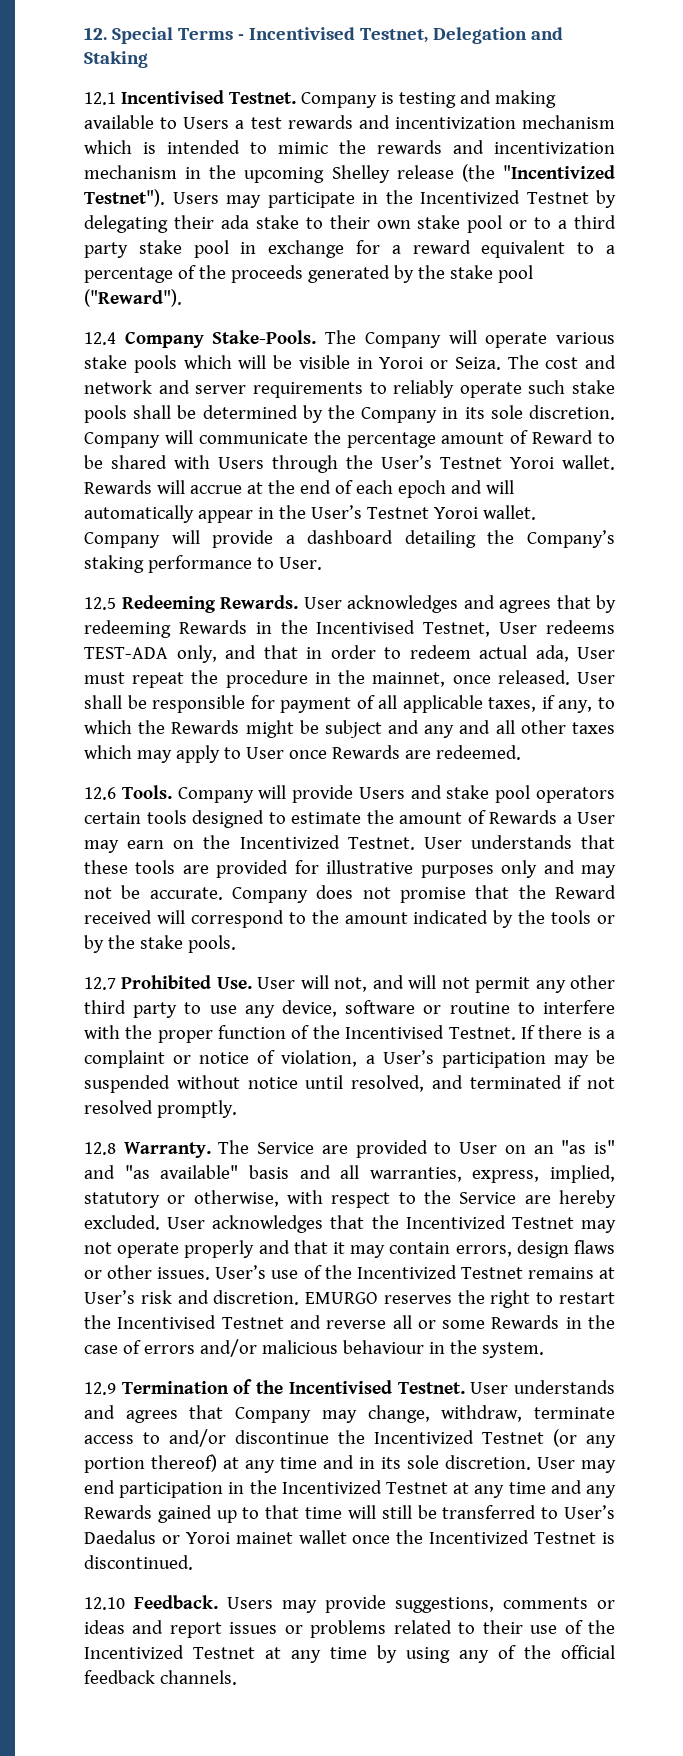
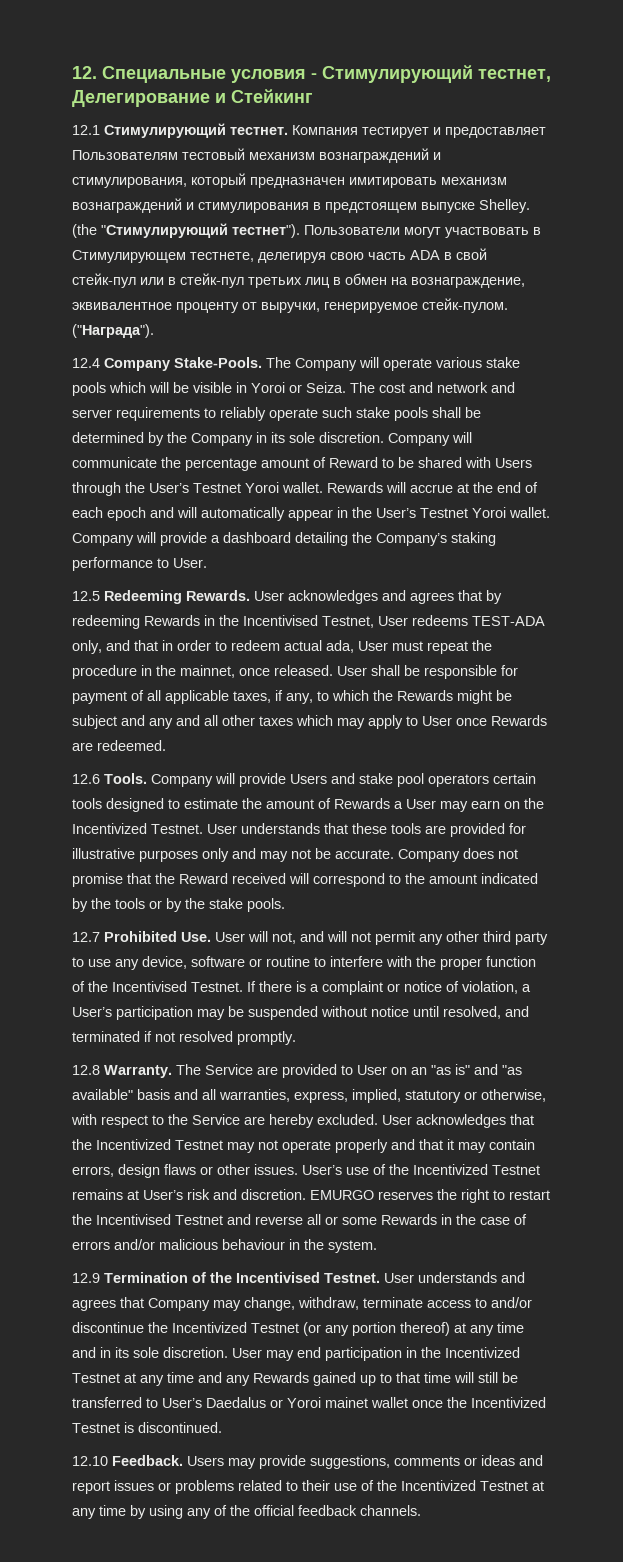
- 12. Special Terms - Incentivised Testnet, Delegation and Staking
- 12.1 Incentivised Testnet. Company is testing and making available to Users a test rewards and incentivization mechanism which is intended to mimic the rewards and incentivization mechanism in the upcoming Shelley release (the "Incentivized Testnet"). Users may participate in the Incentivized Testnet by delegating their ada stake to their own stake pool or to a third party stake pool in exchange for a reward equivalent to a percentage of the proceeds generated by the stake pool ("Reward").
+ 12. Специальные условия - Стимулирующий тестнет, Делегирование и Стейкинг
+ 12.1 Стимулирующий тестнет. Компания тестирует и предоставляет Пользователям тестовый механизм вознаграждений и стимулирования, который предназначен имитировать механизм вознаграждений и стимулирования в предстоящем выпуске Shelley. (the "Стимулирующий тестнет"). Пользователи могут участвовать в Стимулирующем тестнете, делегируя свою часть ADA в свой стейк-пул или в стейк-пул третьих лиц в обмен на вознаграждение, эквивалентное проценту от выручки, генерируемое стейк-пулом. ("Награда").

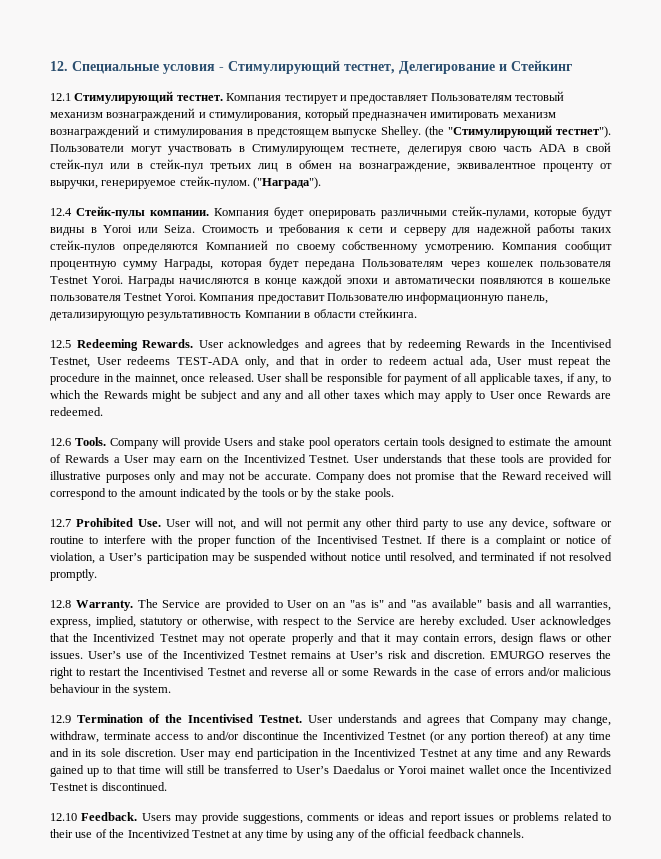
- 12.4 Company Stake-Pools. The Company will operate various stake pools which will be visible in Yoroi or Seiza. The cost and network and server requirements to reliably operate such stake pools shall be determined by the Company in its sole discretion. Company will communicate the percentage amount of Reward to be shared with Users through the User’s Testnet Yoroi wallet. Rewards will accrue at the end of each epoch and will automatically appear in the User’s Testnet Yoroi wallet. Company will provide a dashboard detailing the Company’s staking performance to User.
+ 12.4 Стейк-пулы компании. Компания будет оперировать различными стейк-пулами, которые будут видны в Yoroi или Seiza. Стоимость и требования к сети и серверу для надежной работы таких стейк-пулов определяются Компанией по своему собственному усмотрению. Компания сообщит процентную сумму Награды, которая будет передана Пользователям через кошелек пользователя Testnet Yoroi. Награды начисляются в конце каждой эпохи и автоматически появляются в кошельке пользователя Testnet Yoroi. Компания предоставит Пользователю информационную панель, детализирующую результативность Компании в области стейкинга.

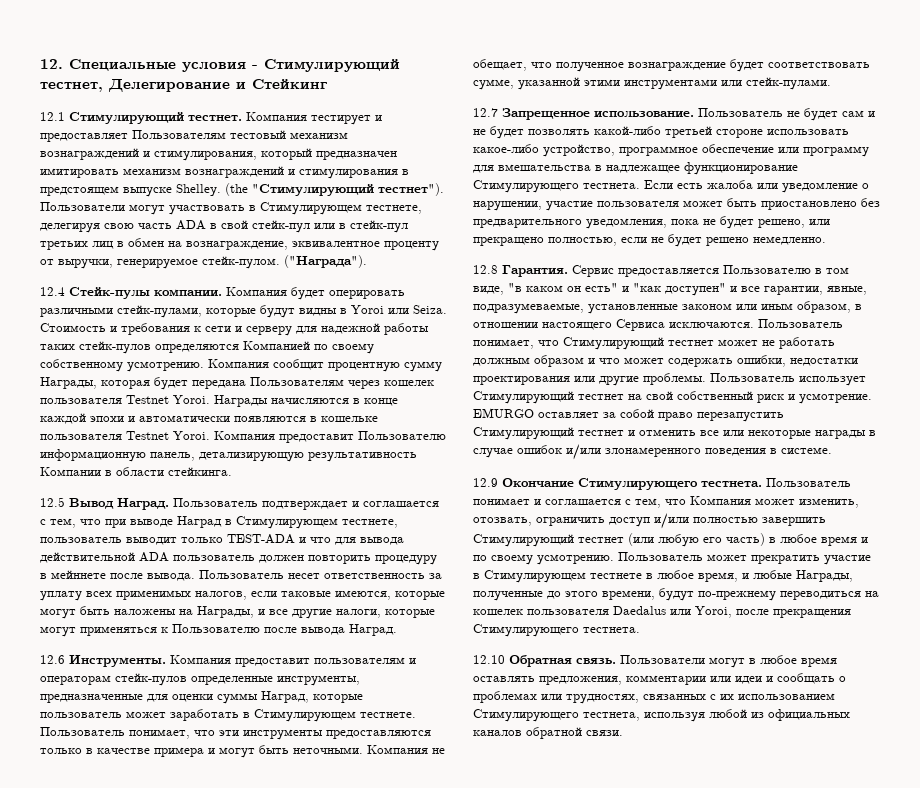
- 12.5 Redeeming Rewards. User acknowledges and agrees that by redeeming Rewards in the Incentivised Testnet, User redeems TEST-ADA only, and that in order to redeem actual ada, User must repeat the procedure in the mainnet, once released. User shall be responsible for payment of all applicable taxes, if any, to which the Rewards might be subject and any and all other taxes which may apply to User once Rewards are redeemed.
- 12.6 Tools. Company will provide Users and stake pool operators certain tools designed to estimate the amount of Rewards a User may earn on the Incentivized Testnet. User understands that these tools are provided for illustrative purposes only and may not be accurate. Company does not promise that the Reward received will correspond to the amount indicated by the tools or by the stake pools.
- 12.7 Prohibited Use. User will not, and will not permit any other third party to use any device, software or routine to interfere with the proper function of the Incentivised Testnet. If there is a complaint or notice of violation, a User’s participation may be suspended without notice until resolved, and terminated if not resolved promptly.
- 12.8 Warranty. The Service are provided to User on an "as is" and "as available" basis and all warranties, express, implied, statutory or otherwise, with respect to the Service are hereby excluded. User acknowledges that the Incentivized Testnet may not operate properly and that it may contain errors, design flaws or other issues. User’s use of the Incentivized Testnet remains at User’s risk and discretion. EMURGO reserves the right to restart the Incentivised Testnet and reverse all or some Rewards in the case of errors and/or malicious behaviour in the system.
- 12.9 Termination of the Incentivised Testnet. User understands and agrees that Company may change, withdraw, terminate access to and/or discontinue the Incentivized Testnet (or any portion thereof) at any time and in its sole discretion. User may end participation in the Incentivized Testnet at any time and any Rewards gained up to that time will still be transferred to User’s Daedalus or Yoroi mainet wallet once the Incentivized Testnet is discontinued.
- 12.10 Feedback. Users may provide suggestions, comments or ideas and report issues or problems related to their use of the Incentivized Testnet at any time by using any of the official feedback channels.
+ 12.5 Вывод Наград. Пользователь подтверждает и соглашается с тем, что при выводе Наград в Стимулирующем тестнете, пользователь выводит только TEST-ADA и что для вывода действительной ADA пользователь должен повторить процедуру в мейннете после вывода. Пользователь несет ответственность за уплату всех применимых налогов, если таковые имеются, которые могут быть наложены на Награды, и все другие налоги, которые могут применяться к Пользователю после вывода Наград.
+ 12.6 Инструменты. Компания предоставит пользователям и операторам стейк-пулов определенные инструменты, предназначенные для оценки суммы Наград, которые пользователь может заработать в Стимулирующем тестнете. Пользователь понимает, что эти инструменты предоставляются только в качестве примера и могут быть неточными. Компания не обещает, что полученное вознаграждение будет соответствовать сумме, указанной этими инструментами или стейк-пулами.
+ 12.7 Запрещенное использование. Пользователь не будет сам и не будет позволять какой-либо третьей стороне использовать какое-либо устройство, программное обеспечение или программу для вмешательства в надлежащее функционирование Стимулирующего тестнета. Если есть жалоба или уведомление о нарушении, участие пользователя может быть приостановлено без предварительного уведомления, пока не будет решено, или прекращено полностью, если не будет решено немедленно.
+ 12.8 Гарантия. Сервис предоставляется Пользователю в том виде, "в каком он есть" и "как доступен" и все гарантии, явные, подразумеваемые, установленные законом или иным образом, в отношении настоящего Сервиса исключаются. Пользователь понимает, что Стимулирующий тестнет может не работать должным образом и что может содержать ошибки, недостатки проектирования или другие проблемы. Пользователь использует Стимулирующий тестнет на свой собственный риск и усмотрение. EMURGO оставляет за собой право перезапустить Стимулирующий тестнет и отменить все или некоторые награды в случае ошибок и/или злонамеренного поведения в системе.
+ 12.9 Окончание Стимулирующего тестнета. Пользователь понимает и соглашается с тем, что Компания может изменить, отозвать, ограничить доступ и/или полностью завершить Стимулирующий тестнет (или любую его часть) в любое время и по своему усмотрению. Пользователь может прекратить участие в Стимулирующем тестнете в любое время, и любые Награды, полученные до этого времени, будут по-прежнему переводиться на кошелек пользователя Daedalus или Yoroi, после прекращения Стимулирующего тестнета.
+ 12.10 Обратная связь. Пользователи могут в любое время оставлять предложения, комментарии или идеи и сообщать о проблемах или трудностях, связанных с их использованием Стимулирующего тестнета, используя любой из официальных каналов обратной связи.

